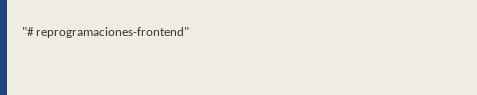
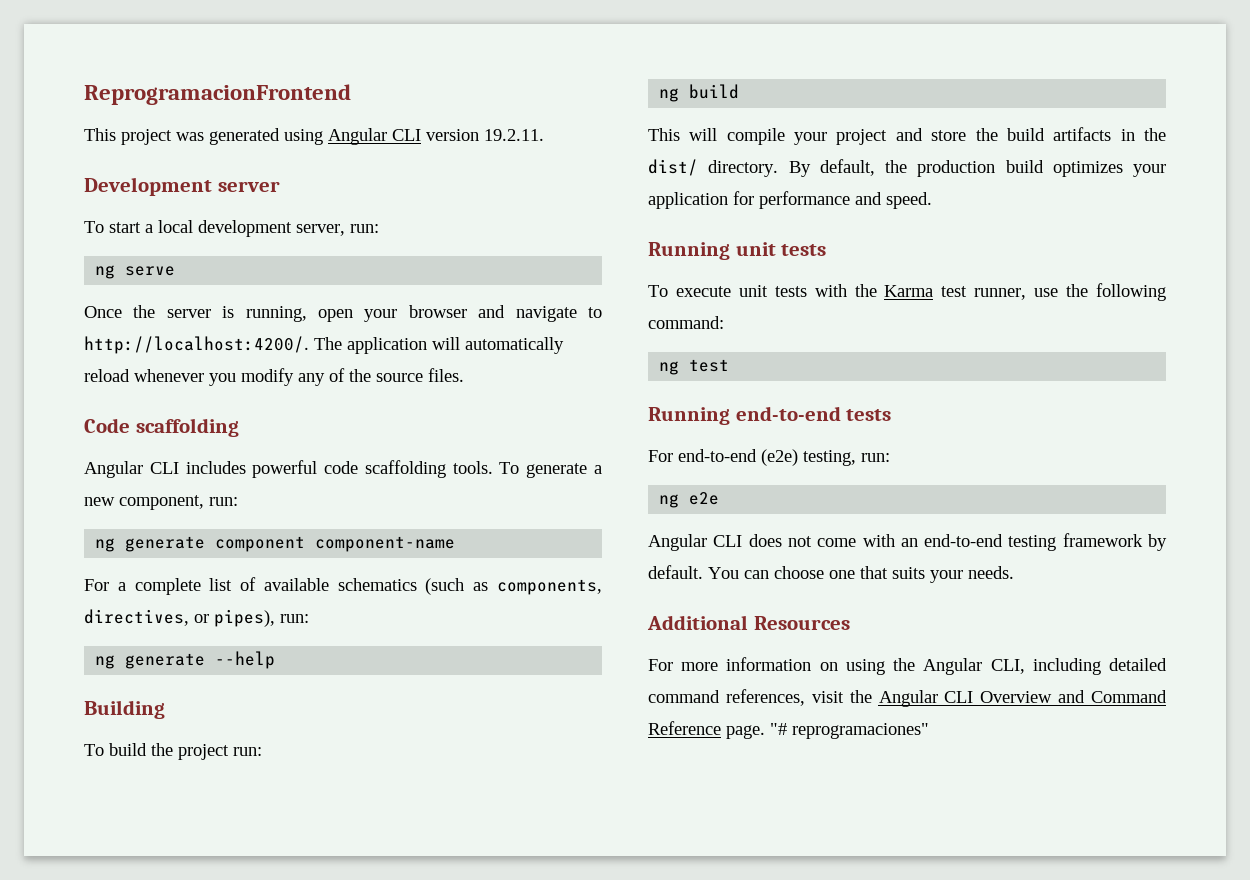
- "# reprogramaciones-frontend"
+ ReprogramacionFrontend
+ This project was generated using Angular CLI version 19.2.11.
+ Development server
+ To start a local development server, run:
+ ng serve
+ Once the server is running, open your browser and navigate to http://localhost:4200/. The application will automatically reload whenever you modify any of the source files.
+ Code scaffolding
+ Angular CLI includes powerful code scaffolding tools. To generate a new component, run:
+ ng generate component component-name
+ For a complete list of available schematics (such as components, directives, or pipes), run:
+ ng generate --help
+ Building
+ To build the project run:
+ ng build
+ This will compile your project and store the build artifacts in the dist/ directory. By default, the production build optimizes your application for performance and speed.
+ Running unit tests
+ To execute unit tests with the Karma test runner, use the following command:
+ ng test
+ Running end-to-end tests
+ For end-to-end (e2e) testing, run:
+ ng e2e
+ Angular CLI does not come with an end-to-end testing framework by default. You can choose one that suits your needs.
+ Additional Resources
+ For more information on using the Angular CLI, including detailed command references, visit the Angular CLI Overview and Command Reference page. "# reprogramaciones"

